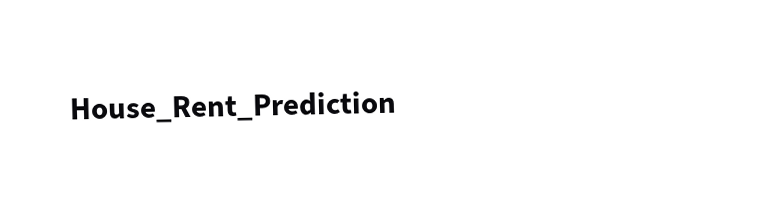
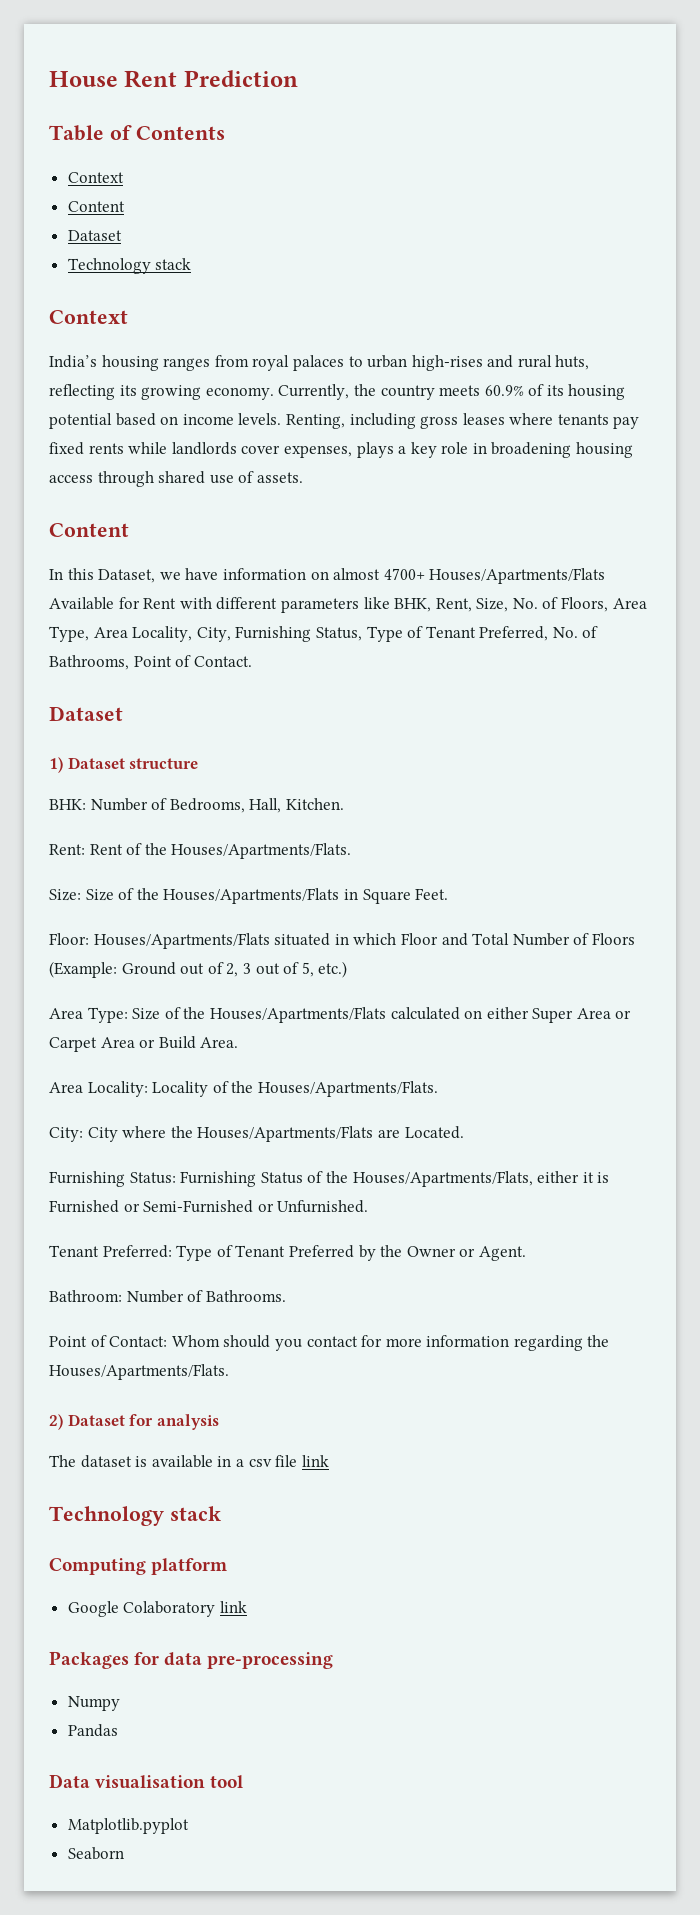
- House_Rent_Prediction
+ House Rent Prediction
+ Table of Contents
+ Context
+ Content
+ Dataset
+ Technology stack
+ Context
+ India’s housing ranges from royal palaces to urban high-rises and rural huts, reflecting its growing economy. Currently, the country meets 60.9% of its housing potential based on income levels. Renting, including gross leases where tenants pay fixed rents while landlords cover expenses, plays a key role in broadening housing access through shared use of assets.
+ Content
+ In this Dataset, we have information on almost 4700+ Houses/Apartments/Flats Available for Rent with different parameters like BHK, Rent, Size, No. of Floors, Area Type, Area Locality, City, Furnishing Status, Type of Tenant Preferred, No. of Bathrooms, Point of Contact.
+ Dataset
+ 1) Dataset structure
+ BHK: Number of Bedrooms, Hall, Kitchen.
+ Rent: Rent of the Houses/Apartments/Flats.
+ Size: Size of the Houses/Apartments/Flats in Square Feet.
+ Floor: Houses/Apartments/Flats situated in which Floor and Total Number of Floors (Example: Ground out of 2, 3 out of 5, etc.)
+ Area Type: Size of the Houses/Apartments/Flats calculated on either Super Area or Carpet Area or Build Area.
+ Area Locality: Locality of the Houses/Apartments/Flats.
+ City: City where the Houses/Apartments/Flats are Located.
+ Furnishing Status: Furnishing Status of the Houses/Apartments/Flats, either it is Furnished or Semi-Furnished or Unfurnished.
+ Tenant Preferred: Type of Tenant Preferred by the Owner or Agent.
+ Bathroom: Number of Bathrooms.
+ Point of Contact: Whom should you contact for more information regarding the Houses/Apartments/Flats.
+ 2) Dataset for analysis
+ The dataset is available in a csv file link
+ Technology stack
+ Computing platform
+ Google Colaboratory link
+ Packages for data pre-processing
+ Numpy
+ Pandas
+ Data visualisation tool
+ Matplotlib.pyplot
+ Seaborn

